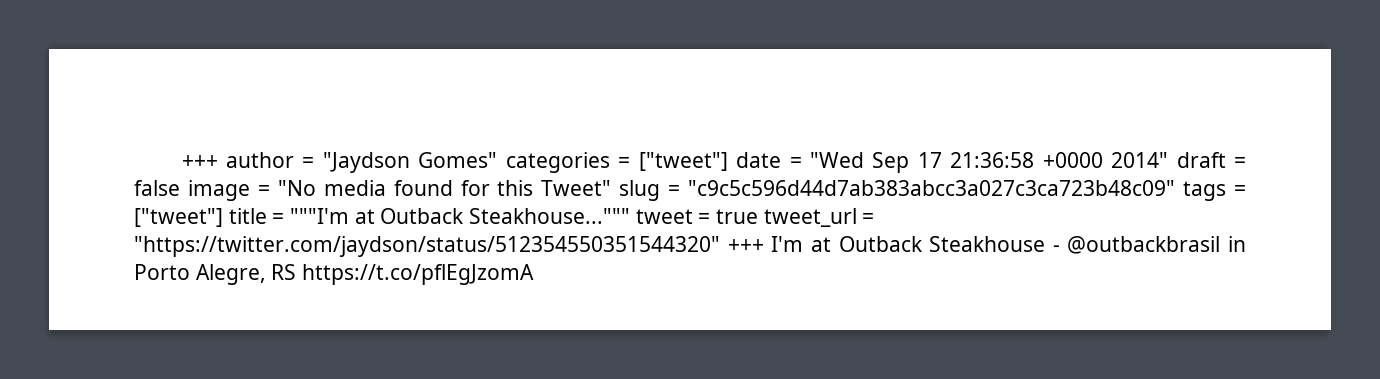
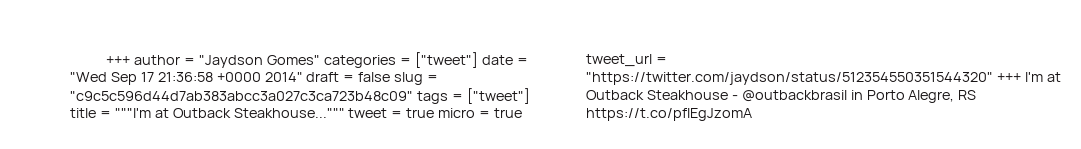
- +++ author = "Jaydson Gomes" categories = ["tweet"] date = "Wed Sep 17 21:36:58 +0000 2014" draft = false image = "No media found for this Tweet" slug = "c9c5c596d44d7ab383abcc3a027c3ca723b48c09" tags = ["tweet"] title = """I'm at Outback Steakhouse...""" tweet = true tweet_url = "https://twitter.com/jaydson/status/512354550351544320" +++ I'm at Outback Steakhouse - @outbackbrasil in Porto Alegre, RS https://t.co/pflEgJzomA
+ +++ author = "Jaydson Gomes" categories = ["tweet"] date = "Wed Sep 17 21:36:58 +0000 2014" draft = false slug = "c9c5c596d44d7ab383abcc3a027c3ca723b48c09" tags = ["tweet"] title = """I'm at Outback Steakhouse...""" tweet = true micro = true tweet_url = "https://twitter.com/jaydson/status/512354550351544320" +++ I'm at Outback Steakhouse - @outbackbrasil in Porto Alegre, RS https://t.co/pflEgJzomA

